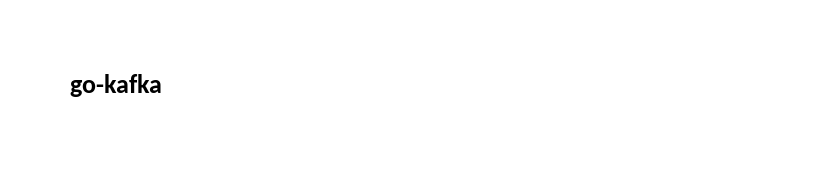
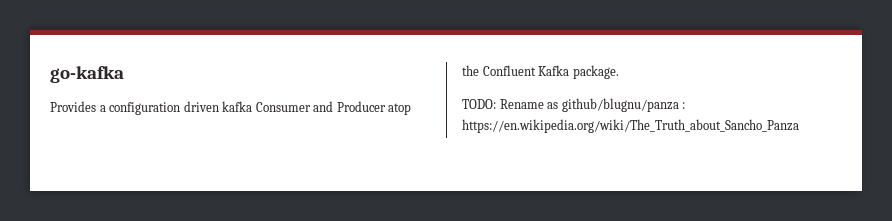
+ Provides a configuration driven kafka Consumer and Producer atop the Confluent Kafka package.
+ TODO: Rename as github/blugnu/panza : https://en.wikipedia.org/wiki/The_Truth_about_Sancho_Panza

